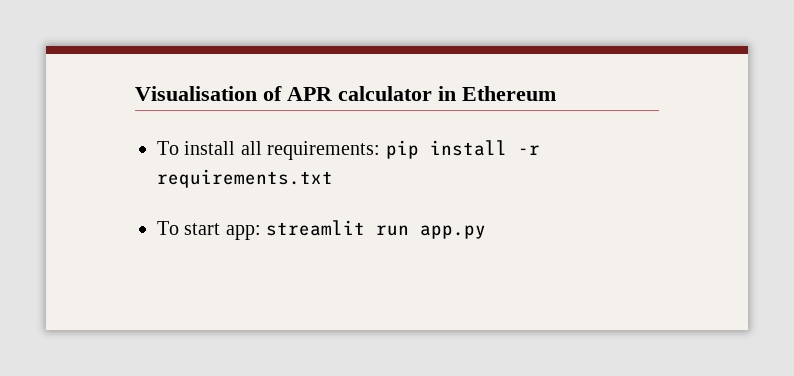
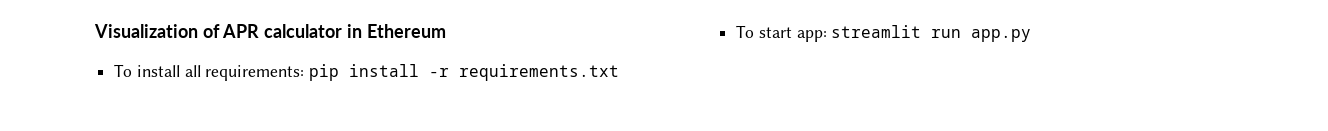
- Visualisation of APR calculator in Ethereum
+ Visualization of APR calculator in Ethereum

